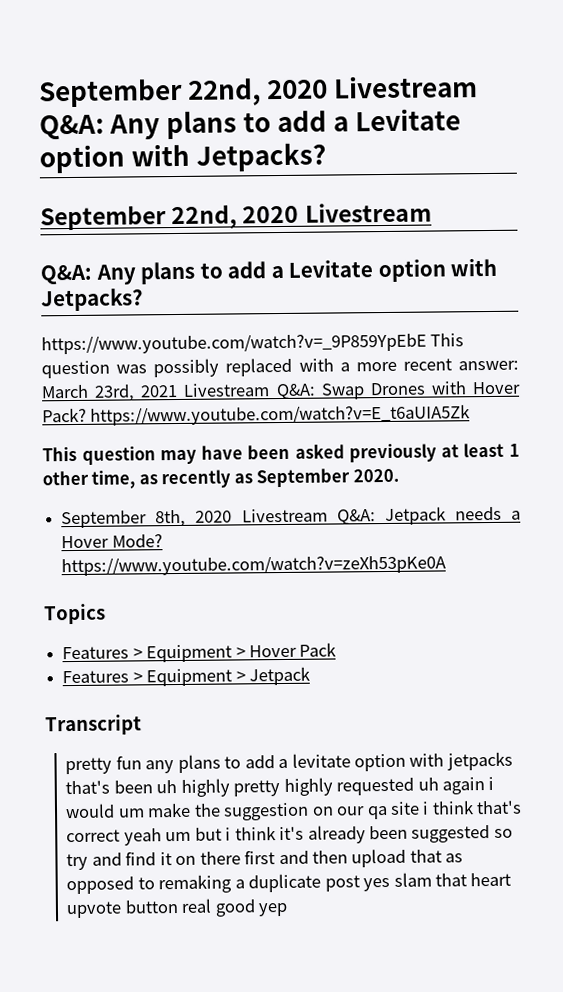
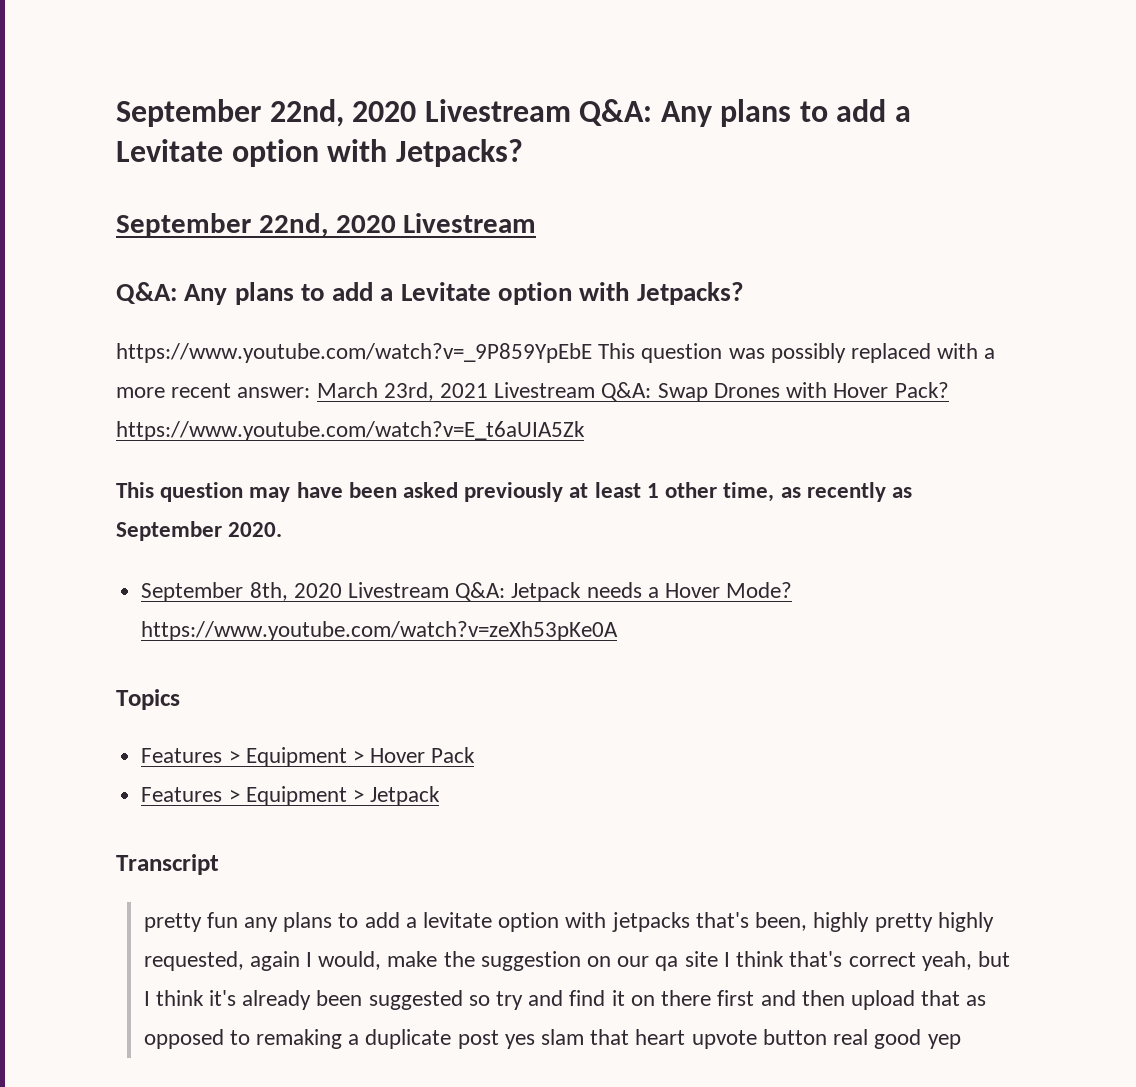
- pretty fun any plans to add a levitate option with jetpacks that's been uh highly pretty highly requested uh again i would um make the suggestion on our qa site i think that's correct yeah um but i think it's already been suggested so try and find it on there first and then upload that as opposed to remaking a duplicate post yes slam that heart upvote button real good yep
+ pretty fun any plans to add a levitate option with jetpacks that's been, highly pretty highly requested, again I would, make the suggestion on our qa site I think that's correct yeah, but I think it's already been suggested so try and find it on there first and then upload that as opposed to remaking a duplicate post yes slam that heart upvote button real good yep

